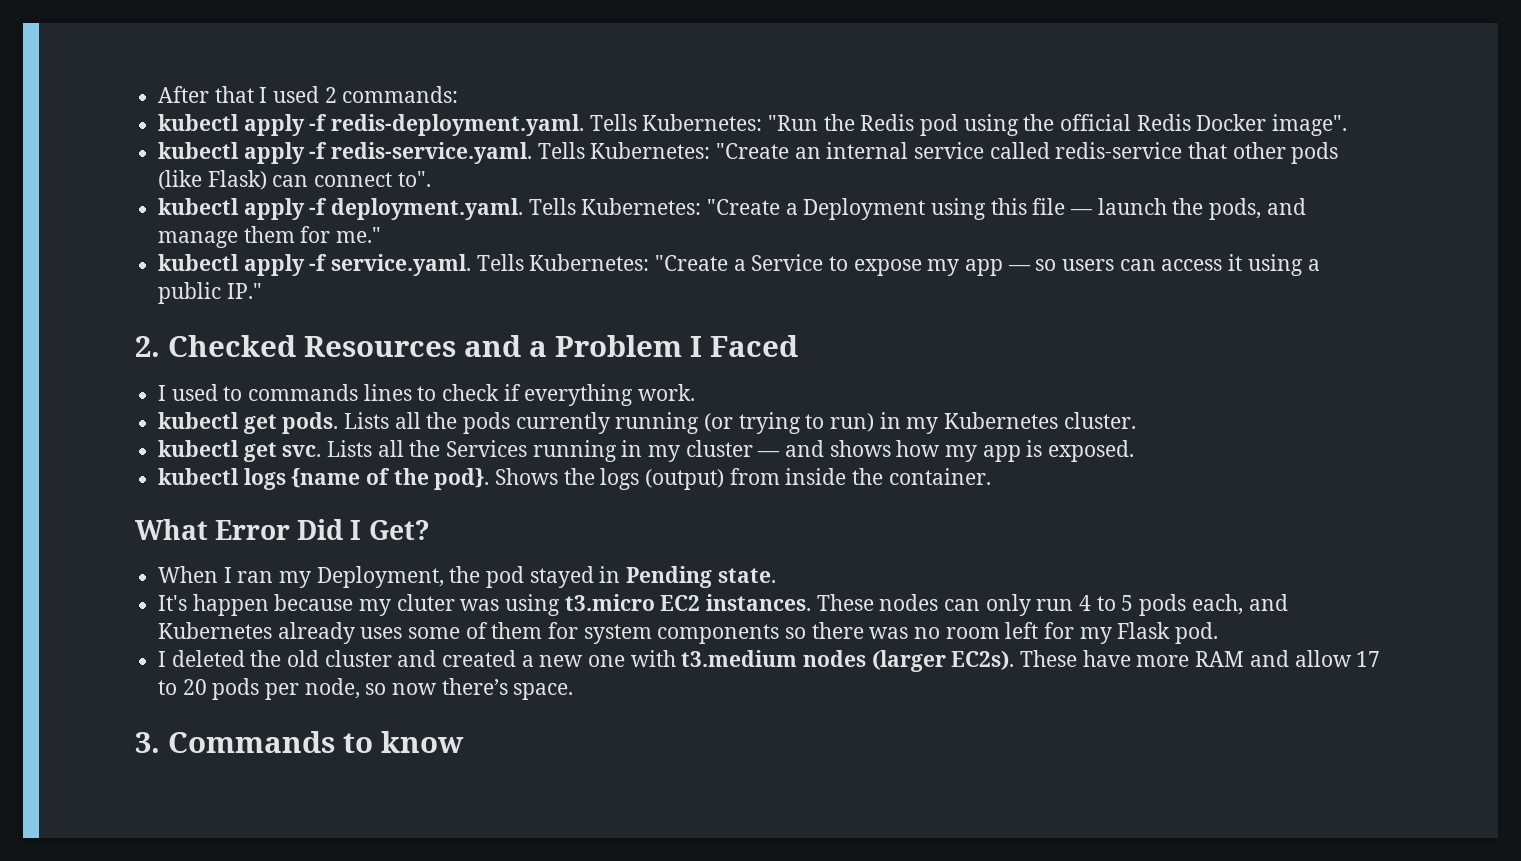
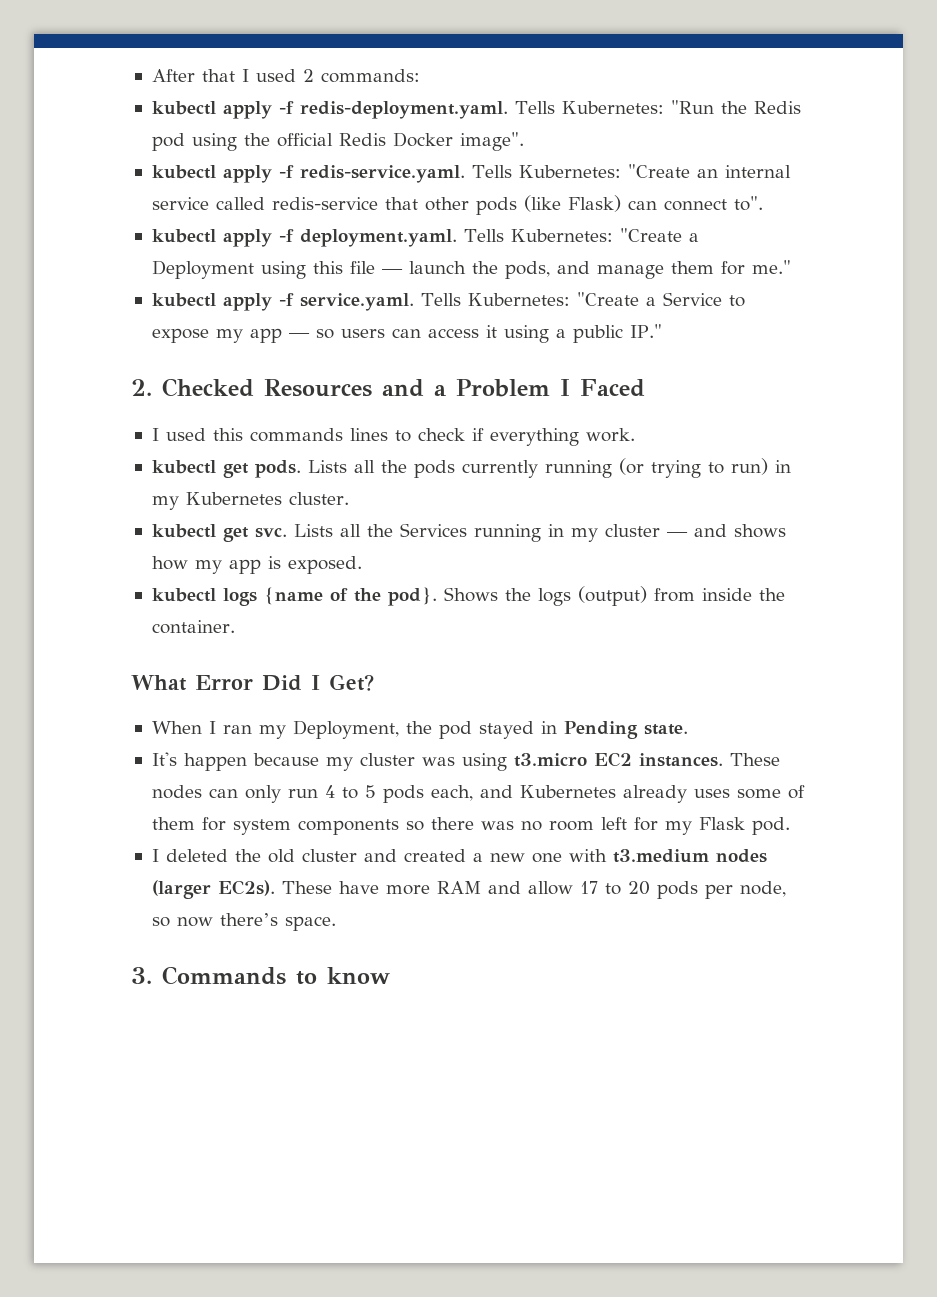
- I used to commands lines to check if everything work.
+ I used this commands lines to check if everything work.
- It's happen because my cluter was using t3.micro EC2 instances.
+ It's happen because my cluster was using t3.micro EC2 instances.

